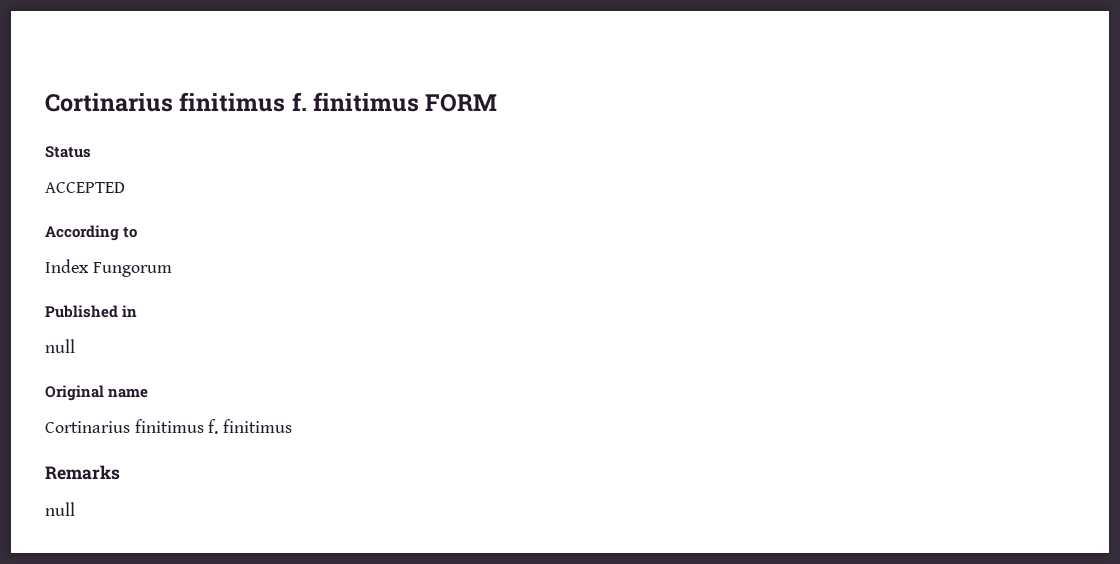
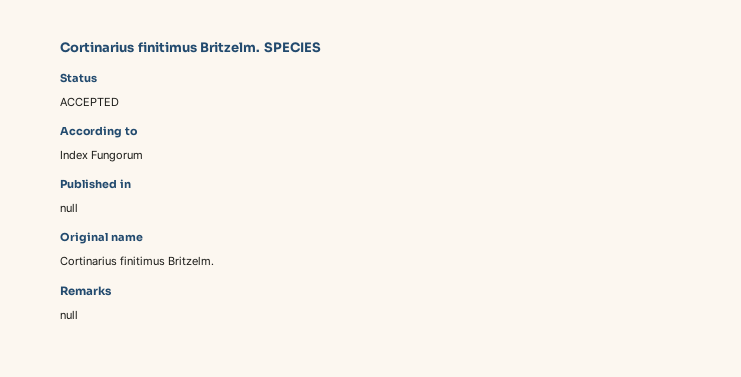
- Cortinarius finitimus f. finitimus FORM
+ Cortinarius finitimus Britzelm. SPECIES
  Original name
- Cortinarius finitimus f. finitimus
+ Cortinarius finitimus Britzelm.

